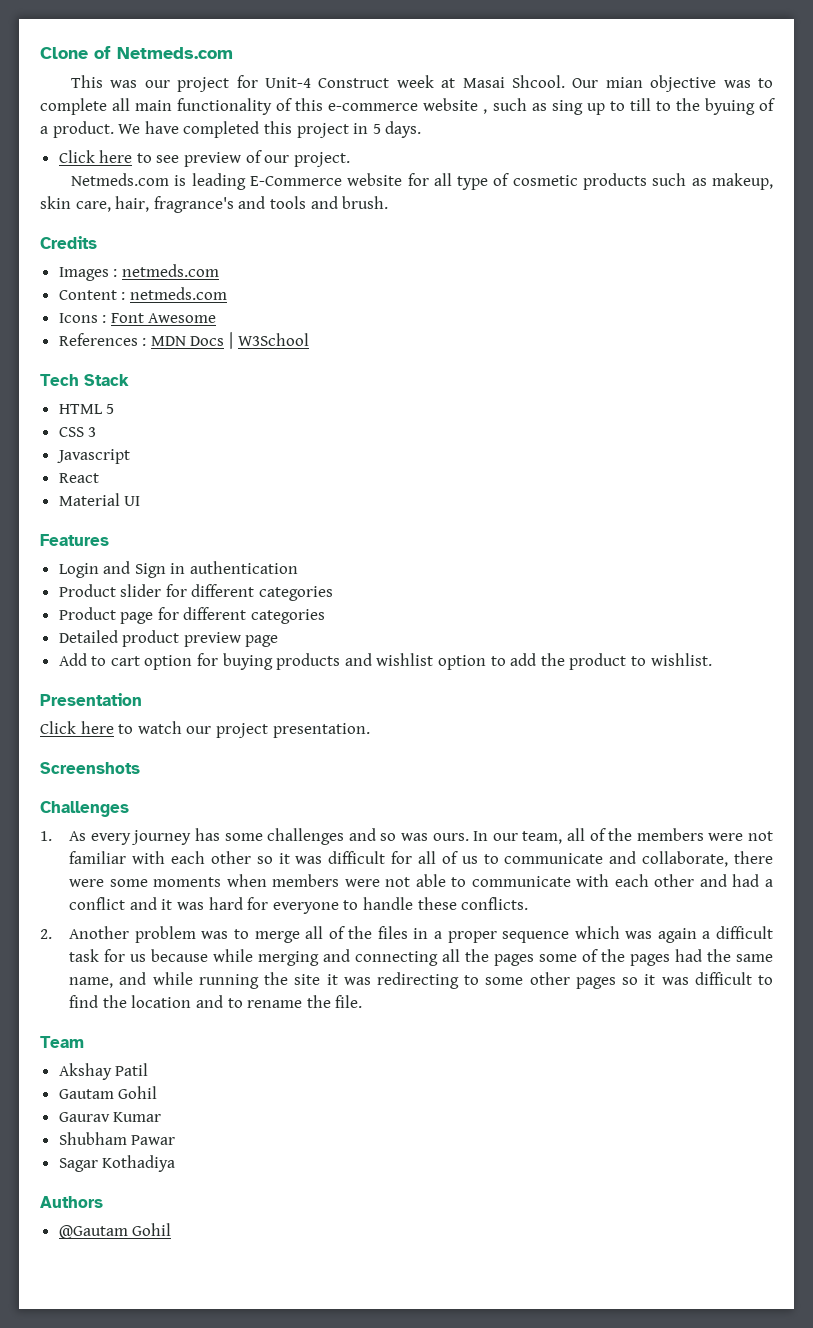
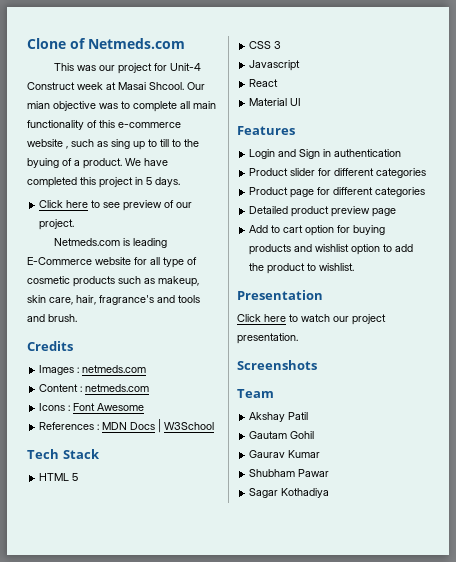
- Challenges
- 1. As every journey has some challenges and so was ours. In our team, all of the members were not familiar with each other so it was difficult for all of us to communicate and collaborate, there were some moments when members were not able to communicate with each other and had a conflict and it was hard for everyone to handle these conflicts.
- 2. Another problem was to merge all of the files in a proper sequence which was again a difficult task for us because while merging and connecting all the pages some of the pages had the same name, and while running the site it was redirecting to some other pages so it was difficult to find the location and to rename the file.
- Authors
- @Gautam Gohil

